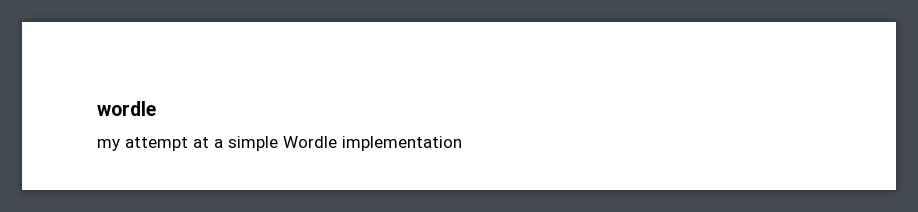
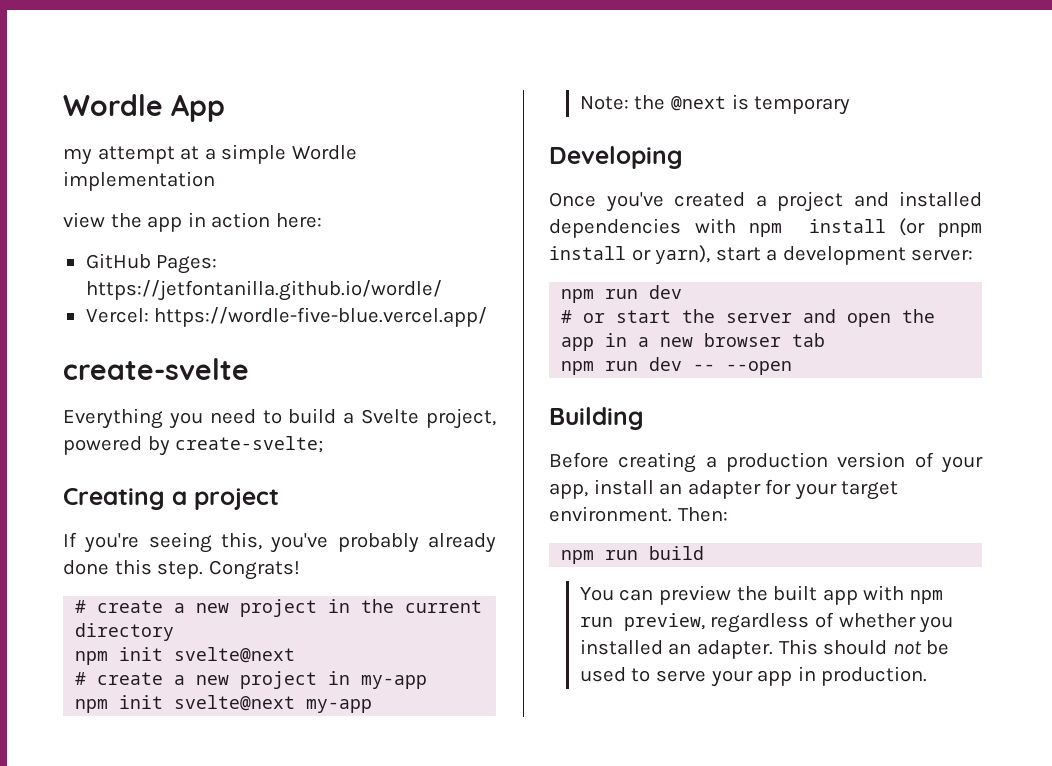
- wordle
+ Wordle App
+ view the app in action here:
+ GitHub Pages: https://jetfontanilla.github.io/wordle/
+ Vercel: https://wordle-five-blue.vercel.app/
+ create-svelte
+ Everything you need to build a Svelte project, powered by create-svelte;
+ Creating a project
+ If you're seeing this, you've probably already done this step. Congrats!
+ # create a new project in the current directory
+ npm init svelte@next
+ # create a new project in my-app
+ npm init svelte@next my-app
+ Note: the @next is temporary
+ Developing
+ Once you've created a project and installed dependencies with npm install (or pnpm install or yarn), start a development server:
+ npm run dev
+ # or start the server and open the app in a new browser tab
+ npm run dev -- --open
+ Building
+ Before creating a production version of your app, install an adapter for your target environment. Then:
+ npm run build
+ You can preview the built app with npm run preview, regardless of whether you installed an adapter. This should not be used to serve your app in production.

